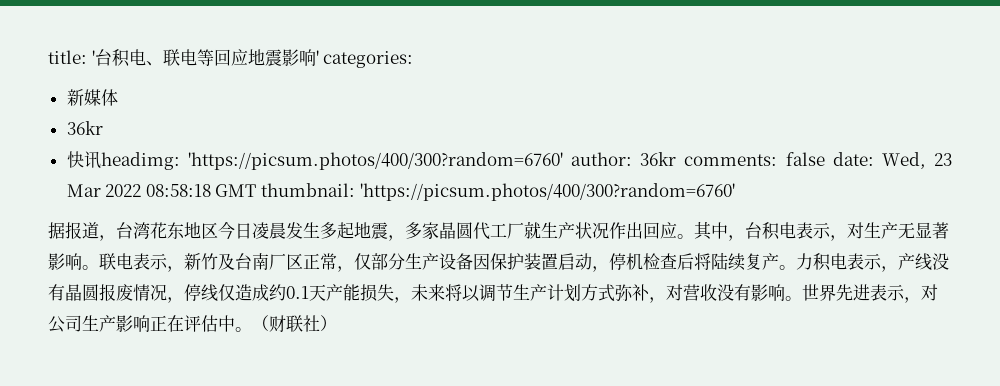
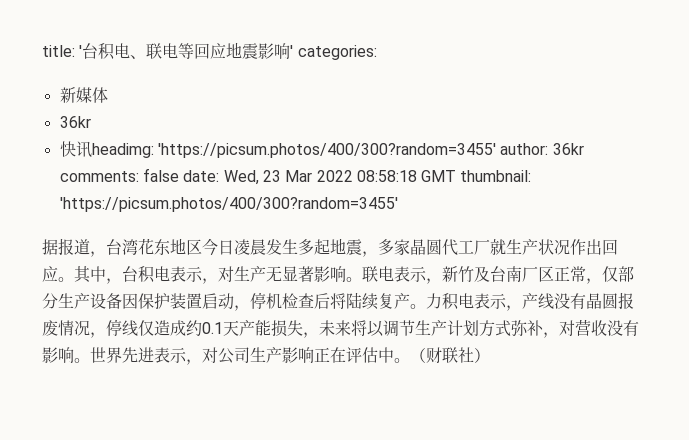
- 快讯headimg: 'https://picsum.photos/400/300?random=6760' author: 36kr comments: false date: Wed, 23 Mar 2022 08:58:18 GMT thumbnail: 'https://picsum.photos/400/300?random=6760'
+ 快讯headimg: 'https://picsum.photos/400/300?random=3455' author: 36kr comments: false date: Wed, 23 Mar 2022 08:58:18 GMT thumbnail: 'https://picsum.photos/400/300?random=3455'

